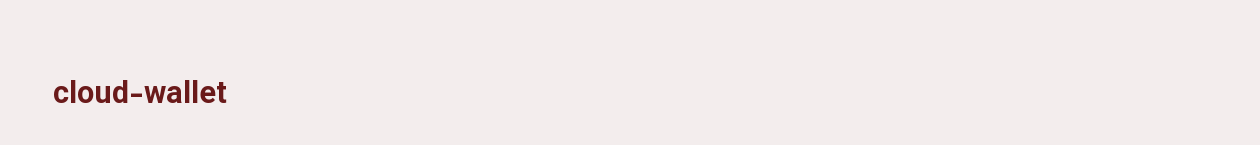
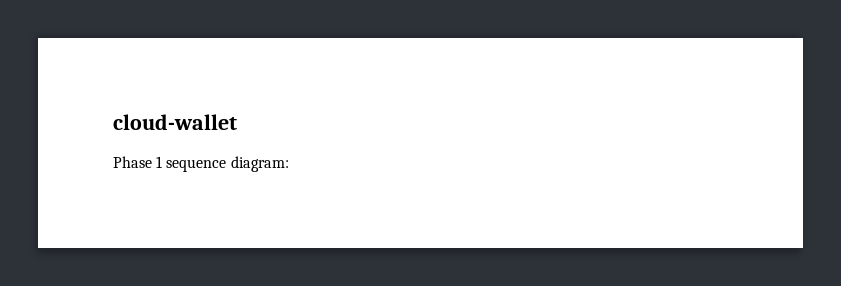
+ Phase 1 sequence diagram:

